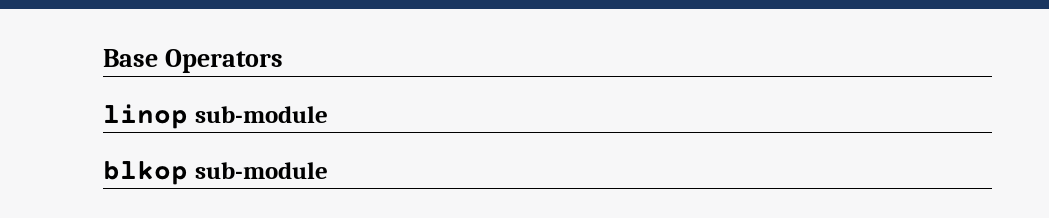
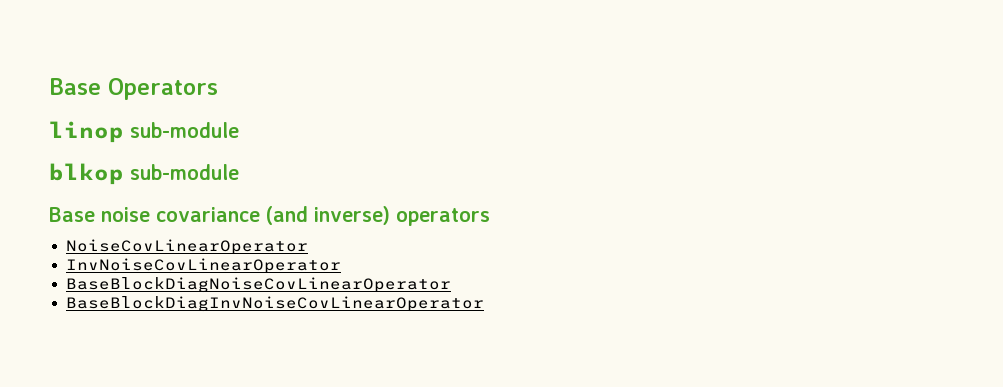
+ Base noise covariance (and inverse) operators
+ NoiseCovLinearOperator
+ InvNoiseCovLinearOperator
+ BaseBlockDiagNoiseCovLinearOperator
+ BaseBlockDiagInvNoiseCovLinearOperator

